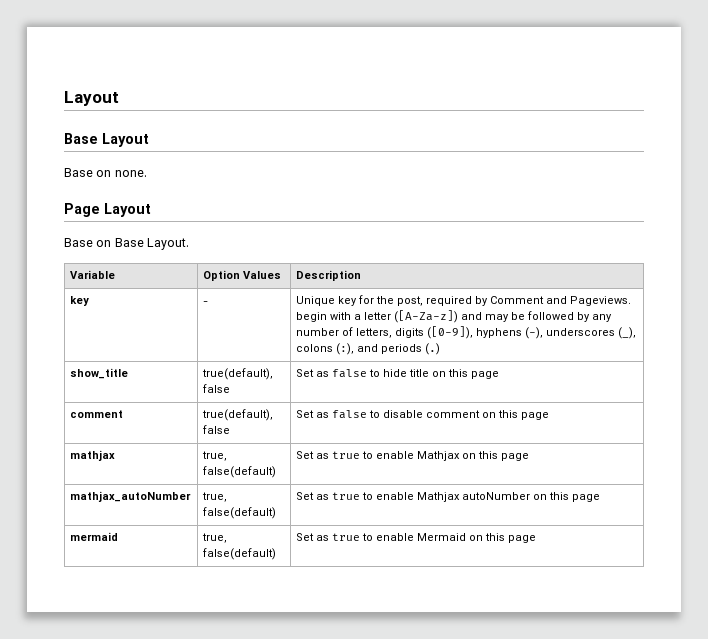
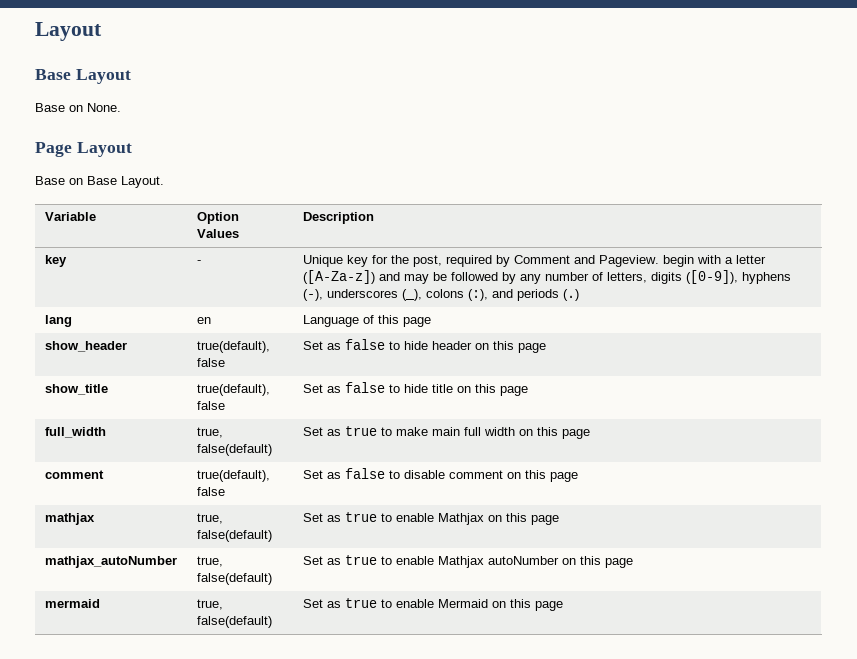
- Base on none.
+ Base on None.
- key | - | Unique key for the post, required by Comment and Pageviews. begin with a letter ([A-Za-z]) and may be followed by any number of letters, digits ([0-9]), hyphens (-), underscores (_), colons (:), and periods (.)
+ key | - | Unique key for the post, required by Comment and Pageview. begin with a letter ([A-Za-z]) and may be followed by any number of letters, digits ([0-9]), hyphens (-), underscores (_), colons (:), and periods (.)
+ lang | en | Language of this page
+ show_header | true(default), false | Set as false to hide header on this page
+ full_width | true, false(default) | Set as true to make main full width on this page

